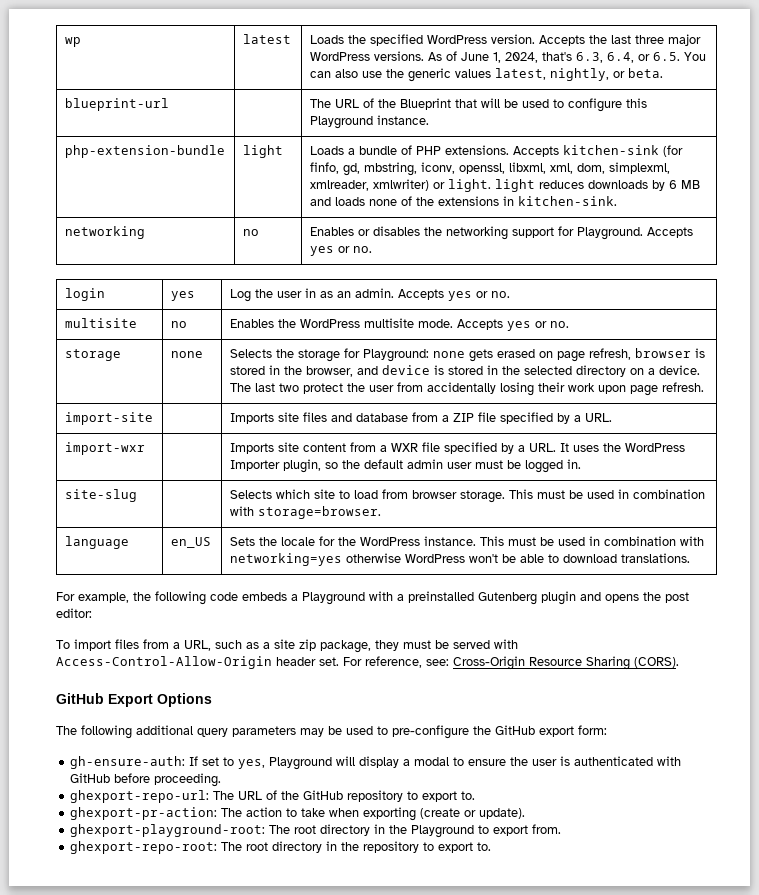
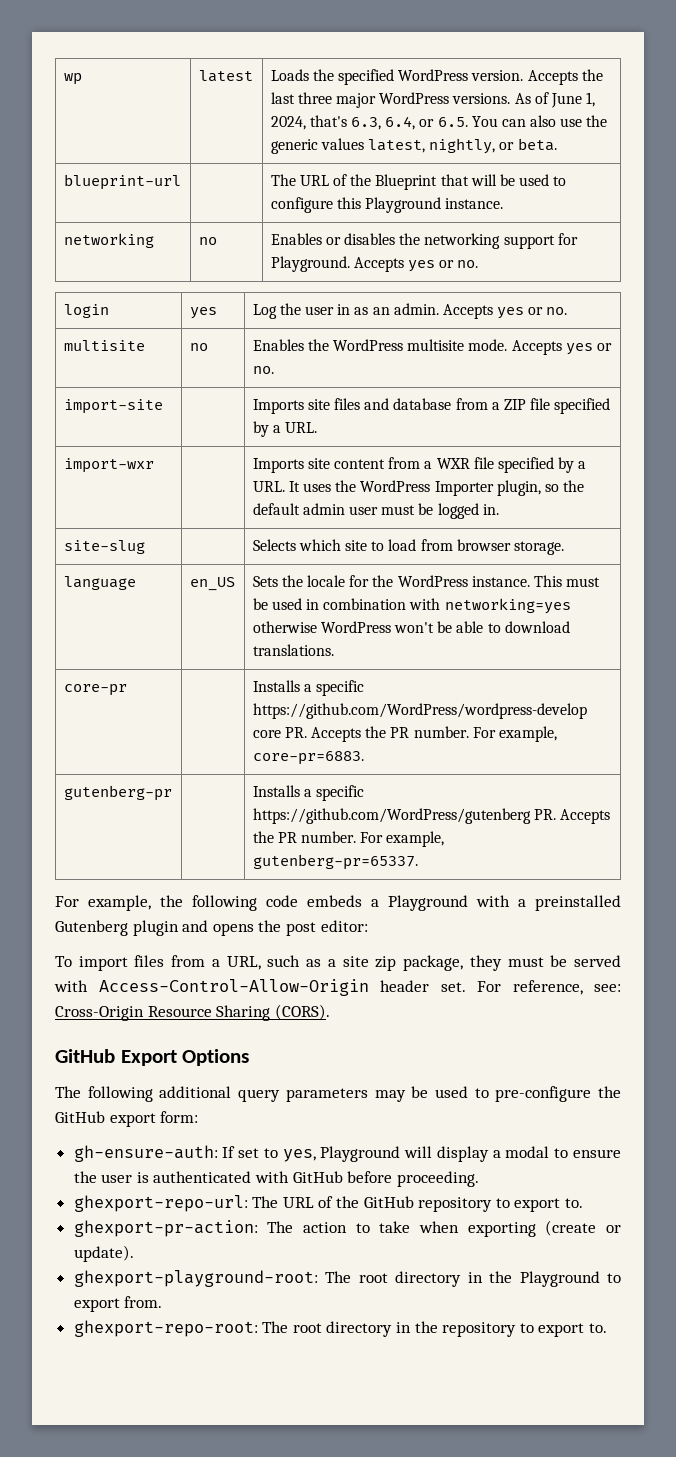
- php-extension-bundle | light | Loads a bundle of PHP extensions. Accepts kitchen-sink (for finfo, gd, mbstring, iconv, openssl, libxml, xml, dom, simplexml, xmlreader, xmlwriter) or light. light reduces downloads by 6 MB and loads none of the extensions in kitchen-sink.
- storage | none | Selects the storage for Playground: none gets erased on page refresh, browser is stored in the browser, and device is stored in the selected directory on a device. The last two protect the user from accidentally losing their work upon page refresh.
- site-slug | | Selects which site to load from browser storage. This must be used in combination with storage=browser.
+ site-slug | | Selects which site to load from browser storage.
+ core-pr | | Installs a specific https://github.com/WordPress/wordpress-develop core PR. Accepts the PR number. For example, core-pr=6883.
+ gutenberg-pr | | Installs a specific https://github.com/WordPress/gutenberg PR. Accepts the PR number. For example, gutenberg-pr=65337.

